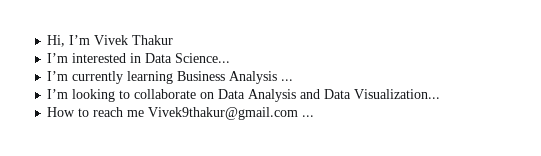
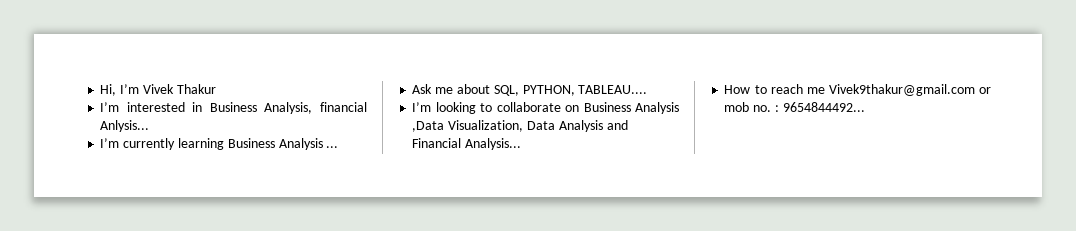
- I’m interested in Data Science...
+ I’m interested in Business Analysis, financial Anlysis...
+ Ask me about SQL, PYTHON, TABLEAU....
- I’m looking to collaborate on Data Analysis and Data Visualization...
+ I’m looking to collaborate on Business Analysis ,Data Visualization, Data Analysis and Financial Analysis...
- How to reach me Vivek9thakur@gmail.com ...
+ How to reach me Vivek9thakur@gmail.com or mob no. : 9654844492...

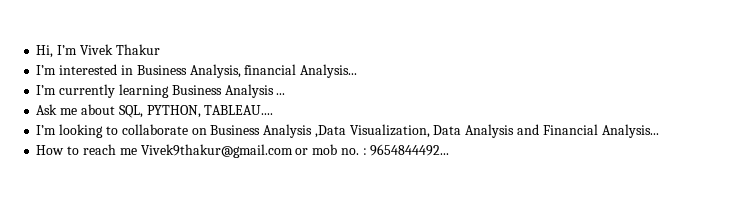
- I’m interested in Business Analysis, financial Anlysis...
+ I’m interested in Business Analysis, financial Analysis...

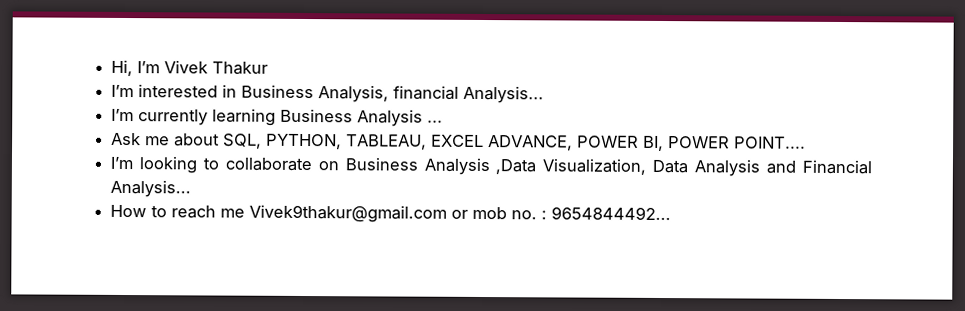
- Ask me about SQL, PYTHON, TABLEAU....
+ Ask me about SQL, PYTHON, TABLEAU, EXCEL ADVANCE, POWER BI, POWER POINT....

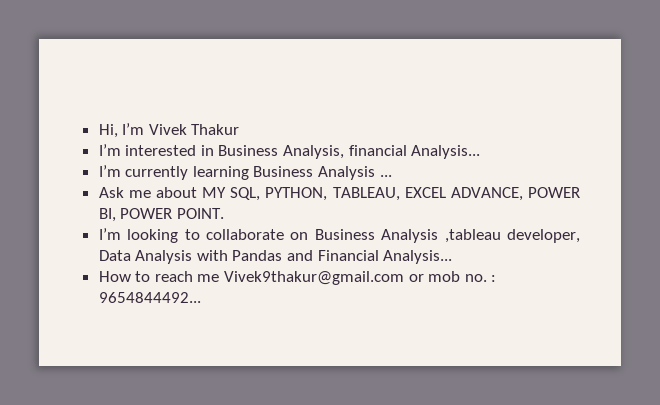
- Ask me about SQL, PYTHON, TABLEAU, EXCEL ADVANCE, POWER BI, POWER POINT....
+ Ask me about MY SQL, PYTHON, TABLEAU, EXCEL ADVANCE, POWER BI, POWER POINT.
- I’m looking to collaborate on Business Analysis ,Data Visualization, Data Analysis and Financial Analysis...
+ I’m looking to collaborate on Business Analysis ,tableau developer, Data Analysis with Pandas and Financial Analysis...

